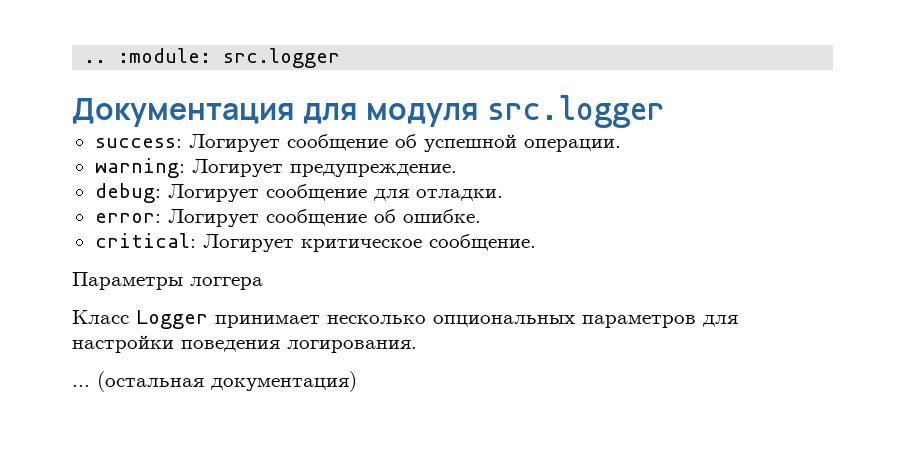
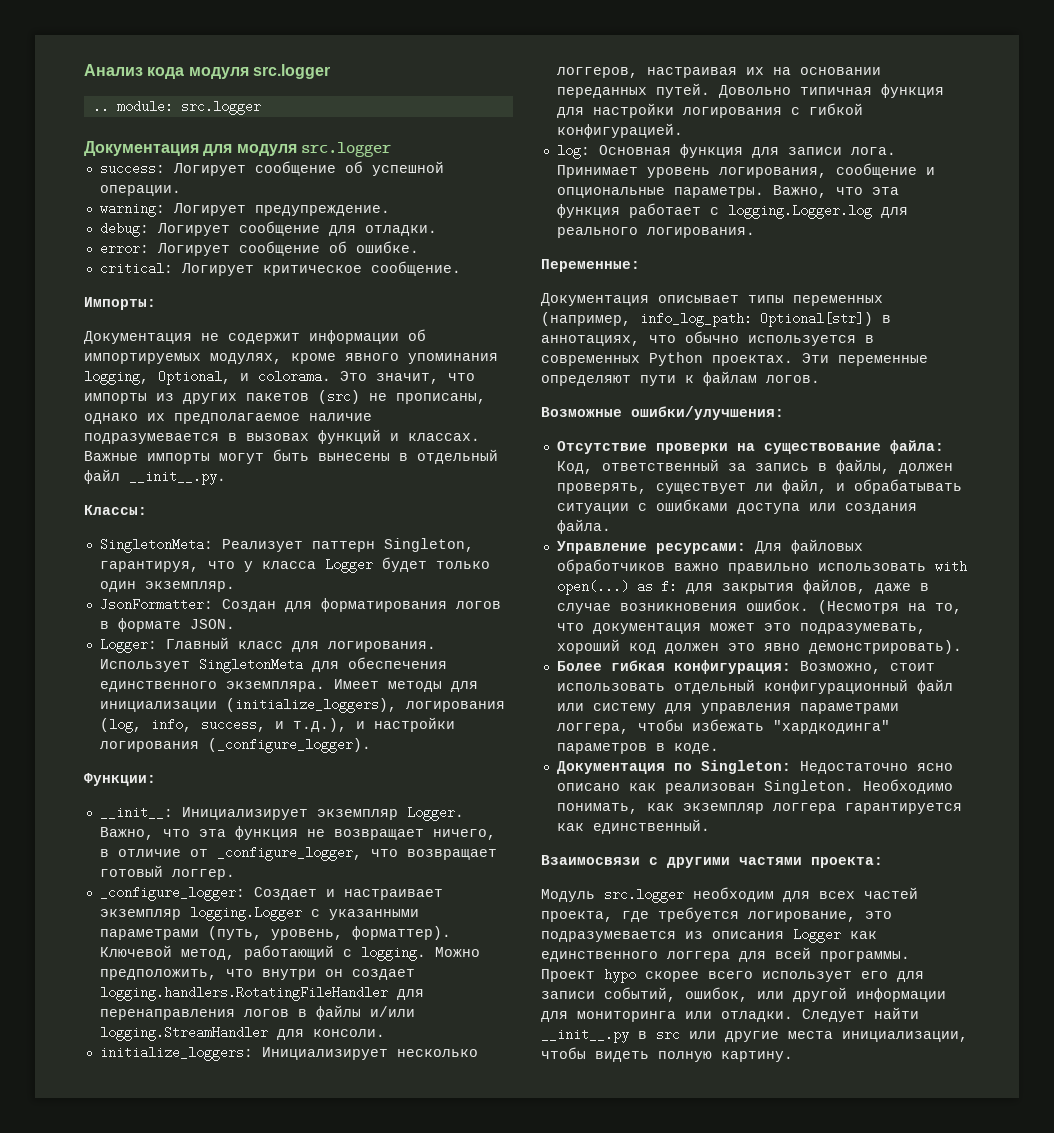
- .. :module: src.logger
+ Анализ кода модуля src.logger
+ .. module: src.logger
- Параметры логгера
- Класс Logger принимает несколько опциональных параметров для настройки поведения логирования.
- ... (остальная документация)
+ Импорты:
+ Документация не содержит информации об импортируемых модулях, кроме явного упоминания logging, Optional, и colorama. Это значит, что импорты из других пакетов (src) не прописаны, однако их предполагаемое наличие подразумевается в вызовах функций и классах. Важные импорты могут быть вынесены в отдельный файл __init__.py.
+ Классы:
+ SingletonMeta: Реализует паттерн Singleton, гарантируя, что у класса Logger будет только один экземпляр.
+ JsonFormatter: Создан для форматирования логов в формате JSON.
+ Logger: Главный класс для логирования. Использует SingletonMeta для обеспечения единственного экземпляра. Имеет методы для инициализации (initialize_loggers), логирования (log, info, success, и т.д.), и настройки логирования (_configure_logger).
+ Функции:
+ __init__: Инициализирует экземпляр Logger. Важно, что эта функция не возвращает ничего, в отличие от _configure_logger, что возвращает готовый логгер.
+ _configure_logger: Создает и настраивает экземпляр logging.Logger с указанными параметрами (путь, уровень, форматтер). Ключевой метод, работающий с logging. Можно предположить, что внутри он создает logging.handlers.RotatingFileHandler для перенаправления логов в файлы и/или logging.StreamHandler для консоли.
+ initialize_loggers: Инициализирует несколько логгеров, настраивая их на основании переданных путей. Довольно типичная функция для настройки логирования с гибкой конфигурацией.
+ log: Основная функция для записи лога. Принимает уровень логирования, сообщение и опциональные параметры. Важно, что эта функция работает с logging.Logger.log для реального логирования.
+ Переменные:
+ Документация описывает типы переменных (например, info_log_path: Optional[str]) в аннотациях, что обычно используется в современных Python проектах. Эти переменные определяют пути к файлам логов.
+ Возможные ошибки/улучшения:
+ Отсутствие проверки на существование файла: Код, ответственный за запись в файлы, должен проверять, существует ли файл, и обрабатывать ситуации с ошибками доступа или создания файла.
+ Управление ресурсами: Для файловых обработчиков важно правильно использовать with open(...) as f: для закрытия файлов, даже в случае возникновения ошибок. (Несмотря на то, что документация может это подразумевать, хороший код должен это явно демонстрировать).
+ Более гибкая конфигурация: Возможно, стоит использовать отдельный конфигурационный файл или систему для управления параметрами логгера, чтобы избежать "хардкодинга" параметров в коде.
+ Документация по Singleton: Недостаточно ясно описано как реализован Singleton. Необходимо понимать, как экземпляр логгера гарантируется как единственный.
+ Взаимосвязи с другими частями проекта:
+ Модуль src.logger необходим для всех частей проекта, где требуется логирование, это подразумевается из описания Logger как единственного логгера для всей программы. Проект hypo скорее всего использует его для записи событий, ошибок, или другой информации для мониторинга или отладки. Следует найти __init__.py в src или другие места инициализации, чтобы видеть полную картину.

